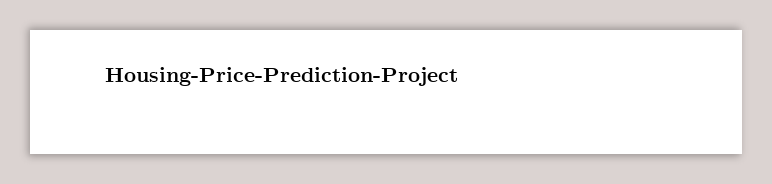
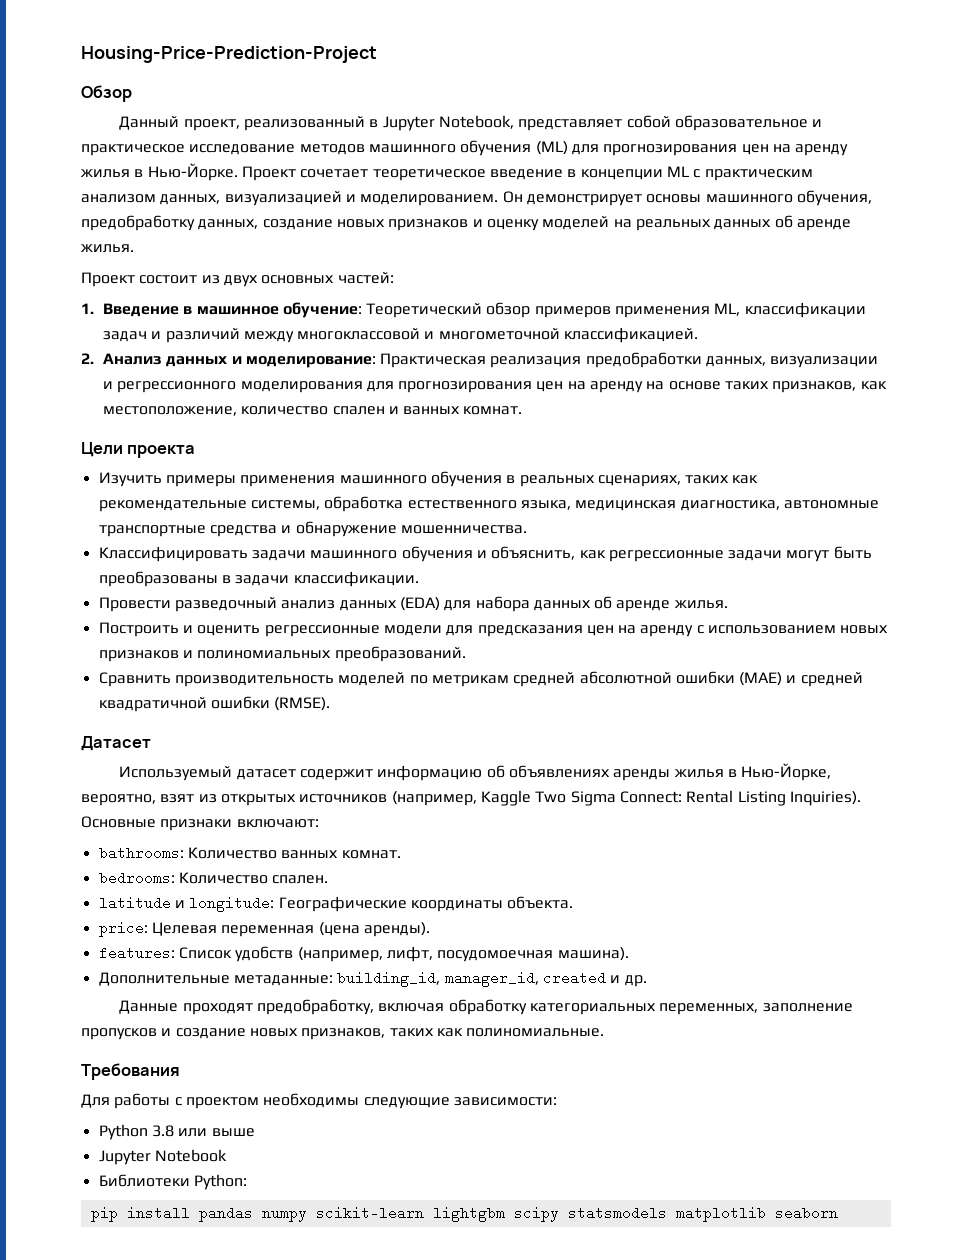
+ Обзор
+ Данный проект, реализованный в Jupyter Notebook, представляет собой образовательное и практическое исследование методов машинного обучения (ML) для прогнозирования цен на аренду жилья в Нью-Йорке. Проект сочетает теоретическое введение в концепции ML с практическим анализом данных, визуализацией и моделированием. Он демонстрирует основы машинного обучения, предобработку данных, создание новых признаков и оценку моделей на реальных данных об аренде жилья.
+ Проект состоит из двух основных частей:
+ 1. Введение в машинное обучение: Теоретический обзор примеров применения ML, классификации задач и различий между многоклассовой и многометочной классификацией.
+ 2. Анализ данных и моделирование: Практическая реализация предобработки данных, визуализации и регрессионного моделирования для прогнозирования цен на аренду на основе таких признаков, как местоположение, количество спален и ванных комнат.
+ Цели проекта
+ Изучить примеры применения машинного обучения в реальных сценариях, таких как рекомендательные системы, обработка естественного языка, медицинская диагностика, автономные транспортные средства и обнаружение мошенничества.
+ Классифицировать задачи машинного обучения и объяснить, как регрессионные задачи могут быть преобразованы в задачи классификации.
+ Провести разведочный анализ данных (EDA) для набора данных об аренде жилья.
+ Построить и оценить регрессионные модели для предсказания цен на аренду с использованием новых признаков и полиномиальных преобразований.
+ Сравнить производительность моделей по метрикам средней абсолютной ошибки (MAE) и средней квадратичной ошибки (RMSE).
+ Датасет
+ Используемый датасет содержит информацию об объявлениях аренды жилья в Нью-Йорке, вероятно, взят из открытых источников (например, Kaggle Two Sigma Connect: Rental Listing Inquiries). Основные признаки включают:
+ bathrooms: Количество ванных комнат.
+ bedrooms: Количество спален.
+ latitude и longitude: Географические координаты объекта.
+ price: Целевая переменная (цена аренды).
+ features: Список удобств (например, лифт, посудомоечная машина).
+ Дополнительные метаданные: building_id, manager_id, created и др.
+ Данные проходят предобработку, включая обработку категориальных переменных, заполнение пропусков и создание новых признаков, таких как полиномиальные.
+ Требования
+ Для работы с проектом необходимы следующие зависимости:
+ Python 3.8 или выше
+ Jupyter Notebook
+ Библиотеки Python:
+ pip install pandas numpy scikit-learn lightgbm scipy statsmodels matplotlib seaborn

